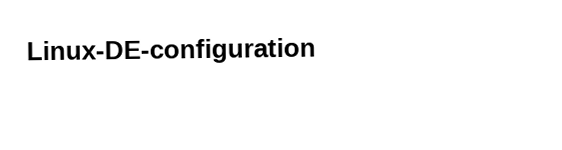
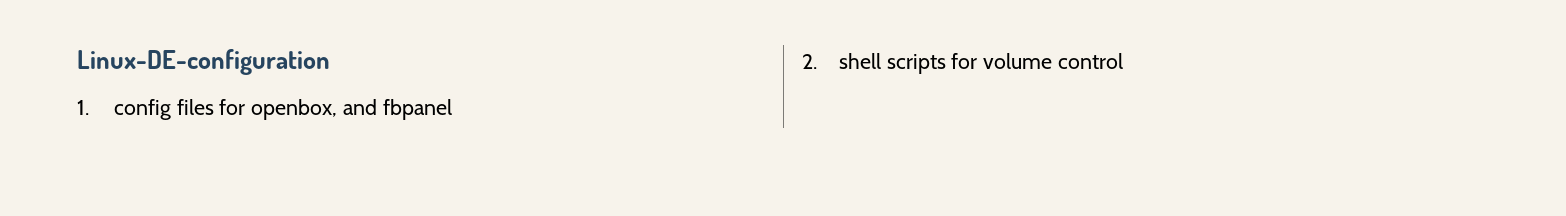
+ 1. config files for openbox, and fbpanel
+ 2. shell scripts for volume control

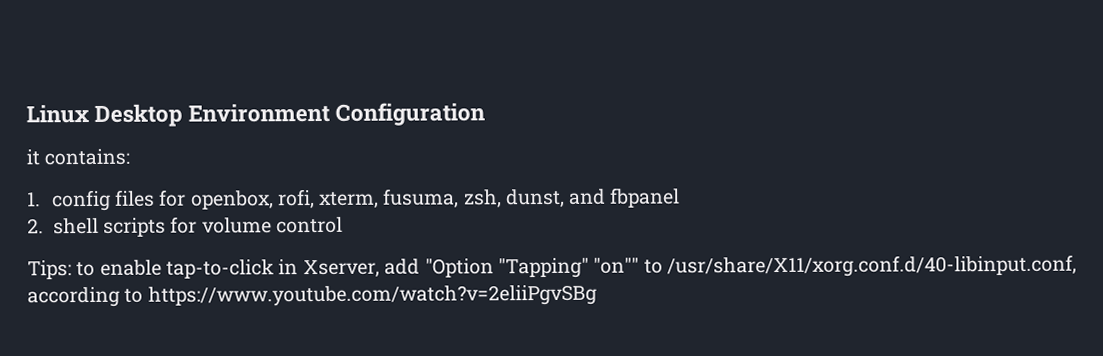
- Linux-DE-configuration
+ Linux Desktop Environment Configuration
+ it contains:
- 1. config files for openbox, and fbpanel
+ 1. config files for openbox, rofi, xterm, fusuma, zsh, dunst, and fbpanel
+ Tips: to enable tap-to-click in Xserver, add "Option "Tapping" "on"" to /usr/share/X11/xorg.conf.d/40-libinput.conf, according to https://www.youtube.com/watch?v=2eliiPgvSBg

